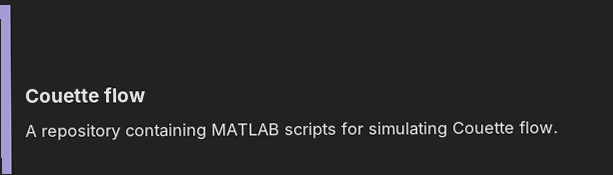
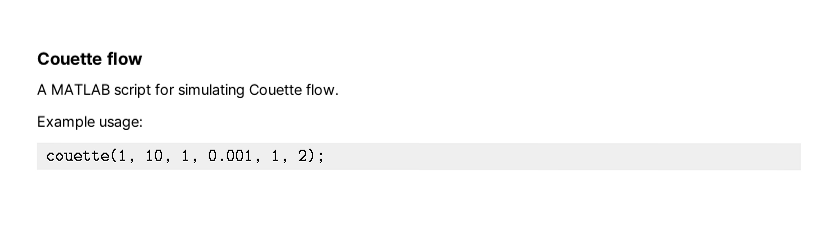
- A repository containing MATLAB scripts for simulating Couette flow.
+ A MATLAB script for simulating Couette flow.
+ Example usage:
+ couette(1, 10, 1, 0.001, 1, 2);

